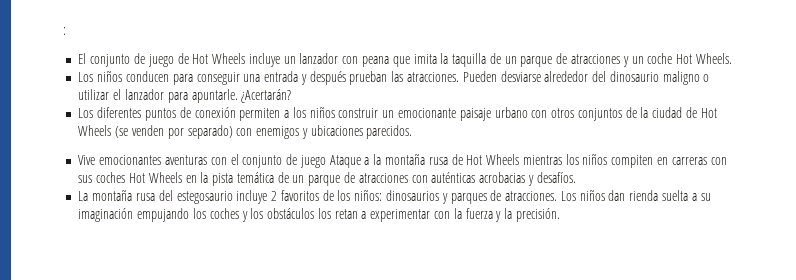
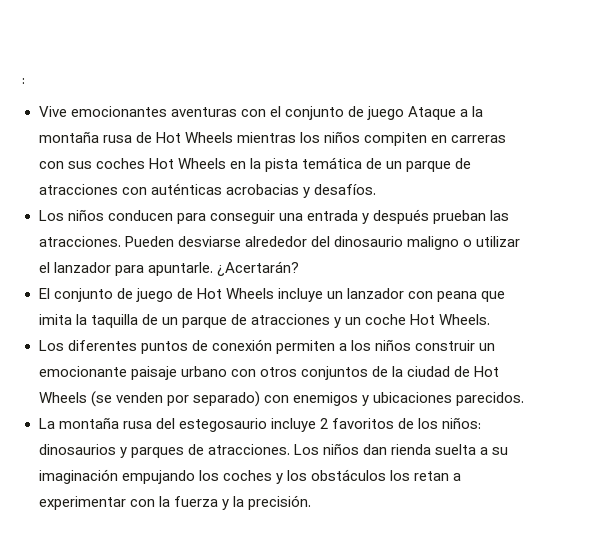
- El conjunto de juego de Hot Wheels incluye un lanzador con peana que imita la taquilla de un parque de atracciones y un coche Hot Wheels.
- Los niños conducen para conseguir una entrada y después prueban las atracciones. Pueden desviarse alrededor del dinosaurio maligno o utilizar el lanzador para apuntarle. ¿Acertarán?
- Los diferentes puntos de conexión permiten a los niños construir un emocionante paisaje urbano con otros conjuntos de la ciudad de Hot Wheels (se venden por separado) con enemigos y ubicaciones parecidos.
+ Los niños conducen para conseguir una entrada y después prueban las atracciones. Pueden desviarse alrededor del dinosaurio maligno o utilizar el lanzador para apuntarle. ¿Acertarán?
+ El conjunto de juego de Hot Wheels incluye un lanzador con peana que imita la taquilla de un parque de atracciones y un coche Hot Wheels.
+ Los diferentes puntos de conexión permiten a los niños construir un emocionante paisaje urbano con otros conjuntos de la ciudad de Hot Wheels (se venden por separado) con enemigos y ubicaciones parecidos.

